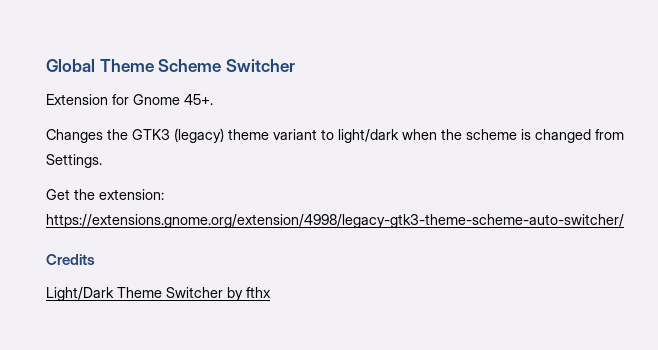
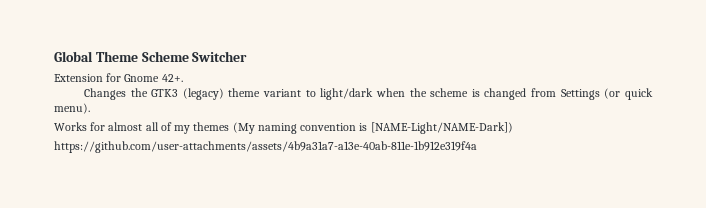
- Extension for Gnome 45+.
+ Extension for Gnome 42+.
- Changes the GTK3 (legacy) theme variant to light/dark when the scheme is changed from Settings.
- Get the extension: https://extensions.gnome.org/extension/4998/legacy-gtk3-theme-scheme-auto-switcher/
- Credits
- Light/Dark Theme Switcher by fthx
+ Changes the GTK3 (legacy) theme variant to light/dark when the scheme is changed from Settings (or quick menu).
+ Works for almost all of my themes (My naming convention is [NAME-Light/NAME-Dark])
+ https://github.com/user-attachments/assets/4b9a31a7-a13e-40ab-811e-1b912e319f4a

